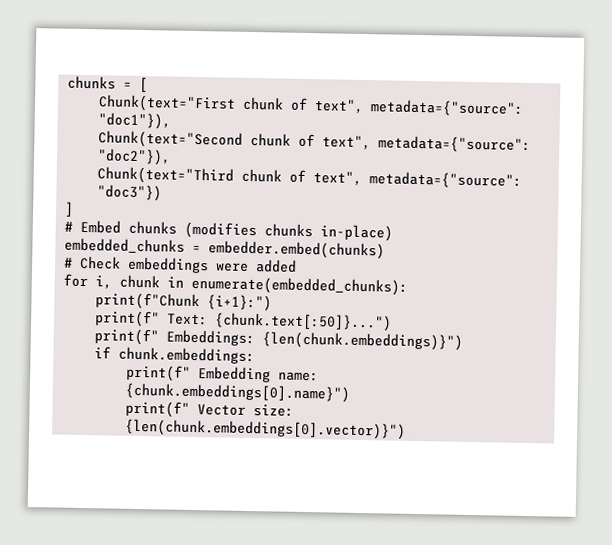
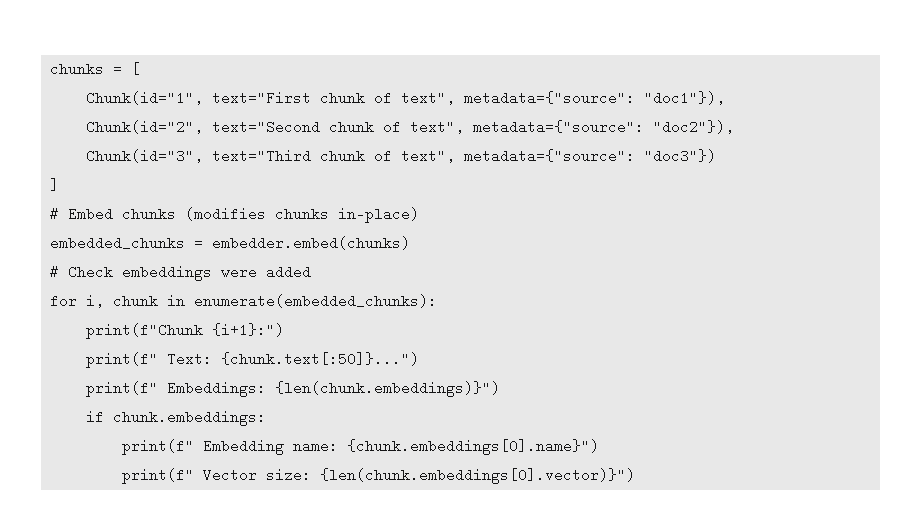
- Chunk(text="First chunk of text", metadata={"source": "doc1"}),
+ Chunk(id="1", text="First chunk of text", metadata={"source": "doc1"}),
- Chunk(text="Second chunk of text", metadata={"source": "doc2"}),
+ Chunk(id="2", text="Second chunk of text", metadata={"source": "doc2"}),
- Chunk(text="Third chunk of text", metadata={"source": "doc3"})
+ Chunk(id="3", text="Third chunk of text", metadata={"source": "doc3"})

